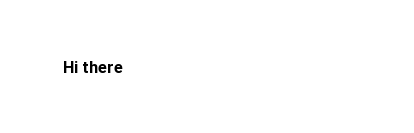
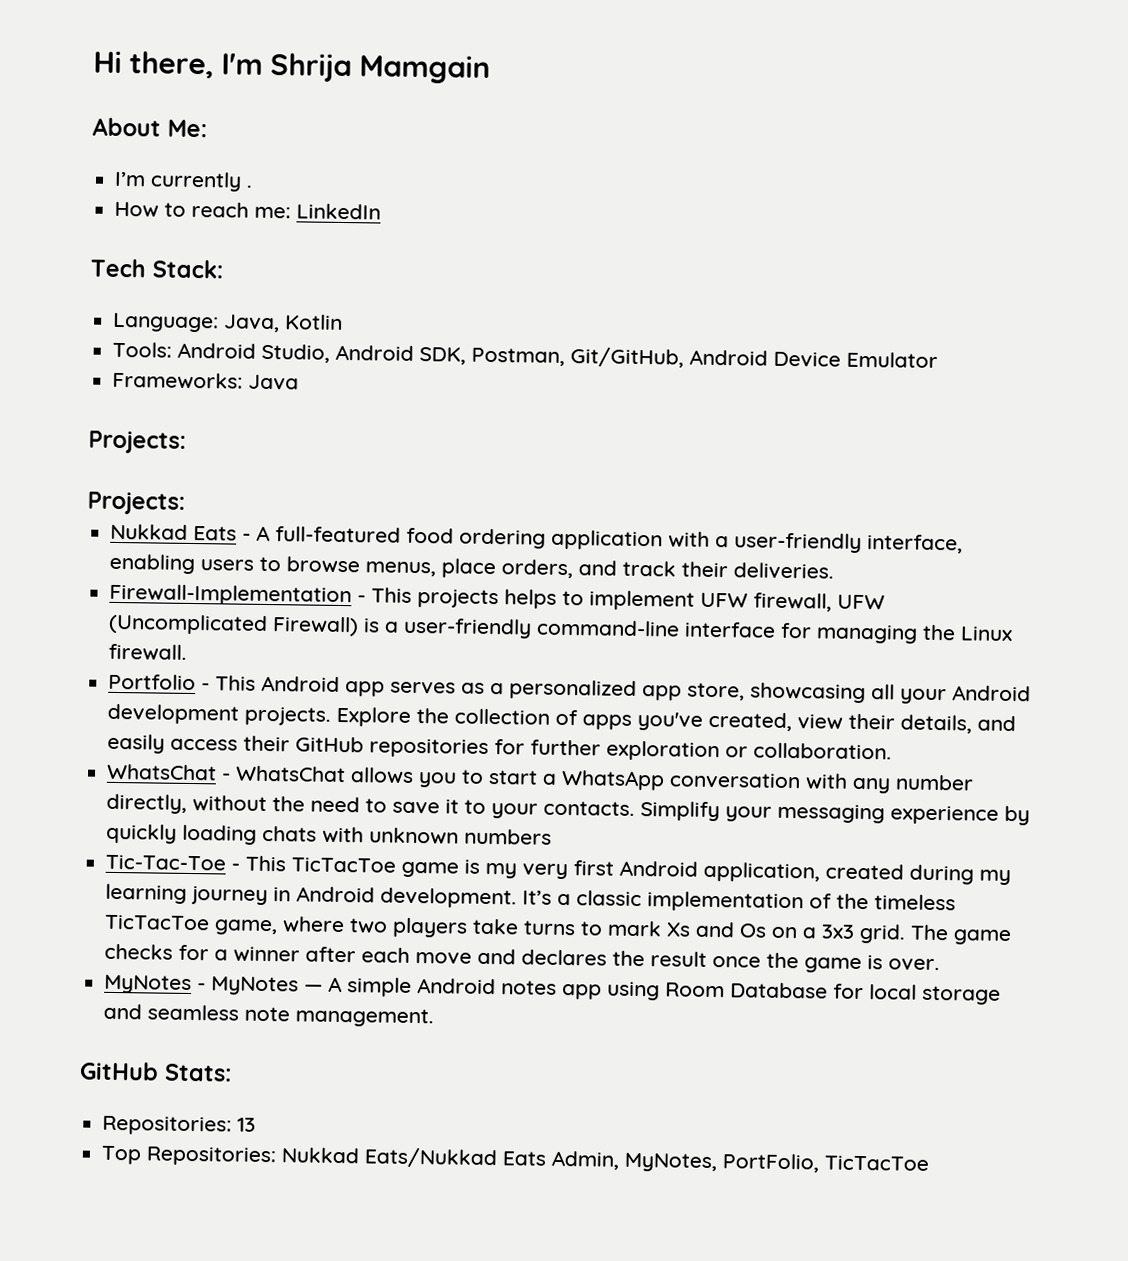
- Hi there
+ Hi there, I'm Shrija Mamgain
+ About Me:
+ I’m currently .
+ How to reach me: LinkedIn
+ Tech Stack:
+ Language: Java, Kotlin
+ Tools: Android Studio, Android SDK, Postman, Git/GitHub, Android Device Emulator
+ Frameworks: Java
+ Projects:
+ Projects:
+ Nukkad Eats - A full-featured food ordering application with a user-friendly interface, enabling users to browse menus, place orders, and track their deliveries.
+ Firewall-Implementation - This projects helps to implement UFW firewall, UFW (Uncomplicated Firewall) is a user-friendly command-line interface for managing the Linux firewall.
+ Portfolio - This Android app serves as a personalized app store, showcasing all your Android development projects. Explore the collection of apps you've created, view their details, and easily access their GitHub repositories for further exploration or collaboration.
+ WhatsChat - WhatsChat allows you to start a WhatsApp conversation with any number directly, without the need to save it to your contacts. Simplify your messaging experience by quickly loading chats with unknown numbers
+ Tic-Tac-Toe - This TicTacToe game is my very first Android application, created during my learning journey in Android development. It’s a classic implementation of the timeless TicTacToe game, where two players take turns to mark Xs and Os on a 3x3 grid. The game checks for a winner after each move and declares the result once the game is over.
+ MyNotes - MyNotes — A simple Android notes app using Room Database for local storage and seamless note management.
+ GitHub Stats:
+ Repositories: 13
+ Top Repositories: Nukkad Eats/Nukkad Eats Admin, MyNotes, PortFolio, TicTacToe

